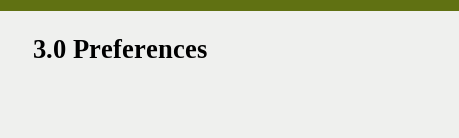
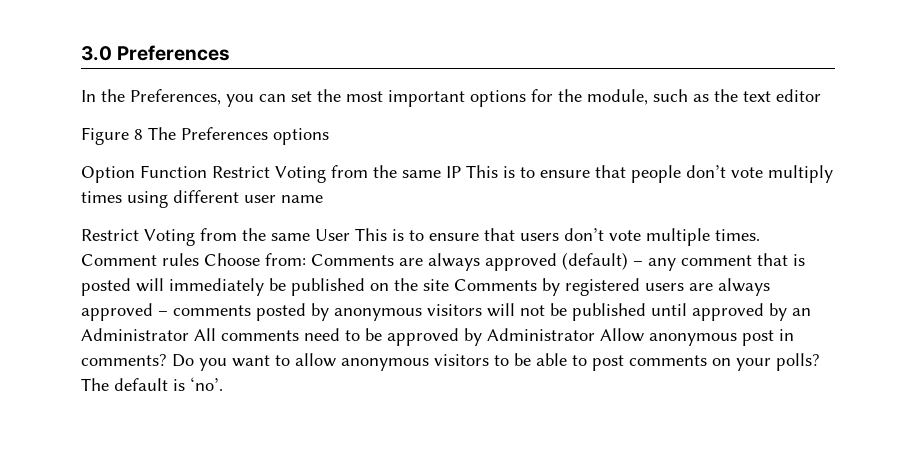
+ In the Preferences, you can set the most important options for the module, such as the text editor
+ Figure 8 The Preferences options
+ Option Function Restrict Voting from the same IP This is to ensure that people don’t vote multiply times using different user name
+ Restrict Voting from the same User This is to ensure that users don’t vote multiple times. Comment rules Choose from: Comments are always approved (default) – any comment that is posted will immediately be published on the site Comments by registered users are always approved – comments posted by anonymous visitors will not be published until approved by an Administrator All comments need to be approved by Administrator Allow anonymous post in comments? Do you want to allow anonymous visitors to be able to post comments on your polls? The default is ‘no’.

